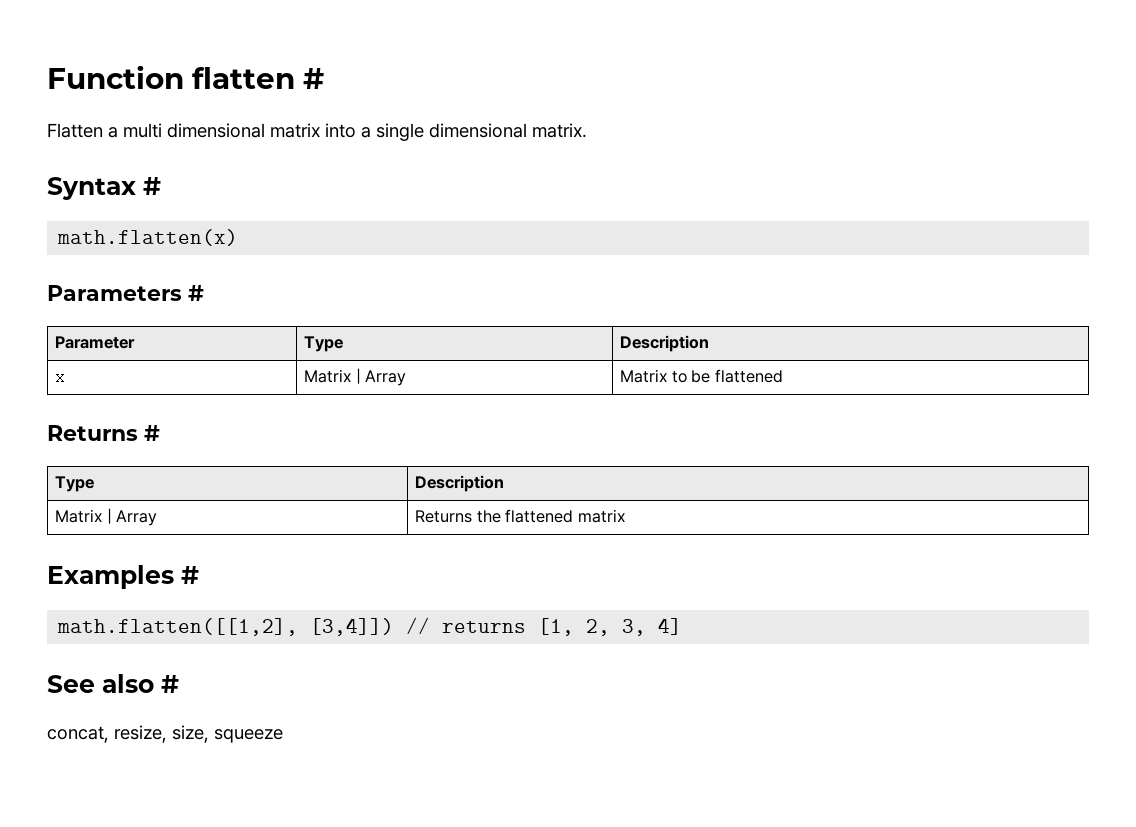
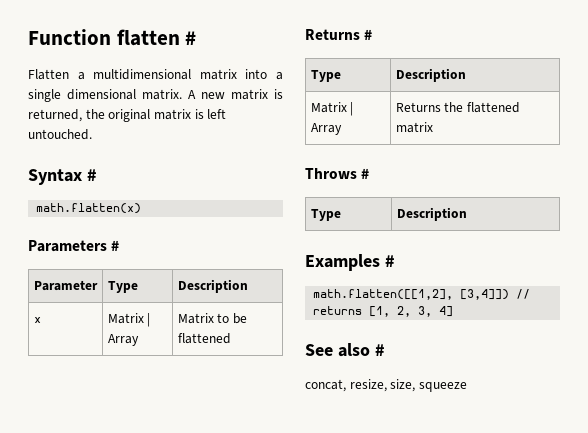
- Flatten a multi dimensional matrix into a single dimensional matrix.
+ Flatten a multidimensional matrix into a single dimensional matrix. A new matrix is returned, the original matrix is left untouched.
+ Throws #
+ Type | Description

